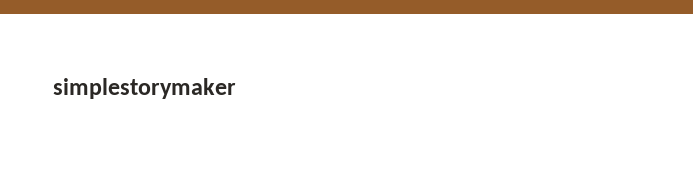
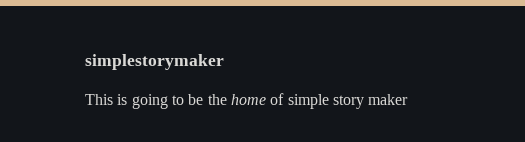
+ This is going to be the home of simple story maker

